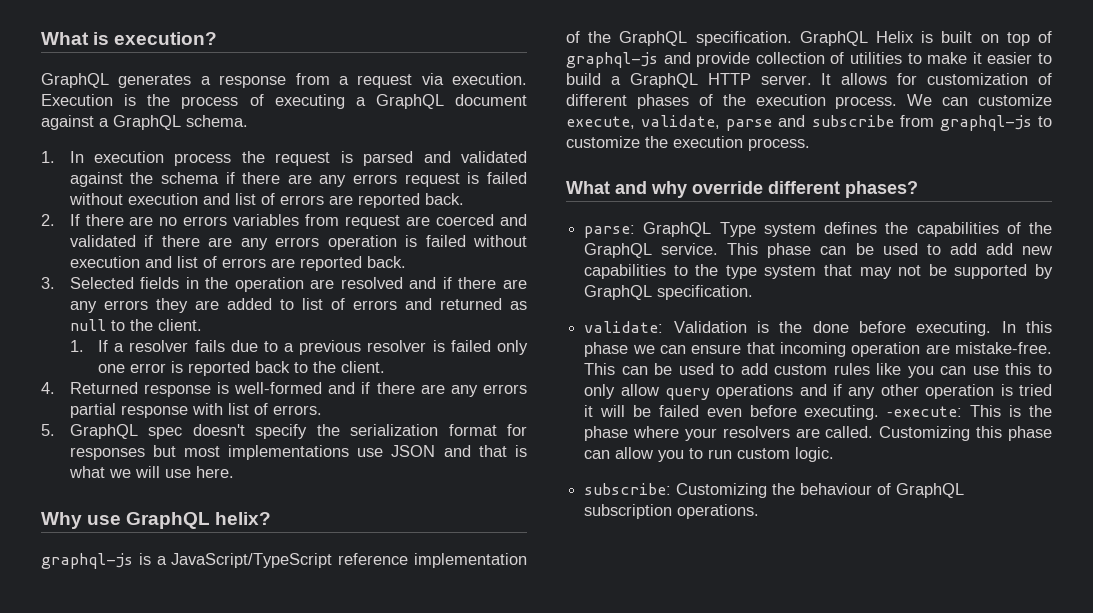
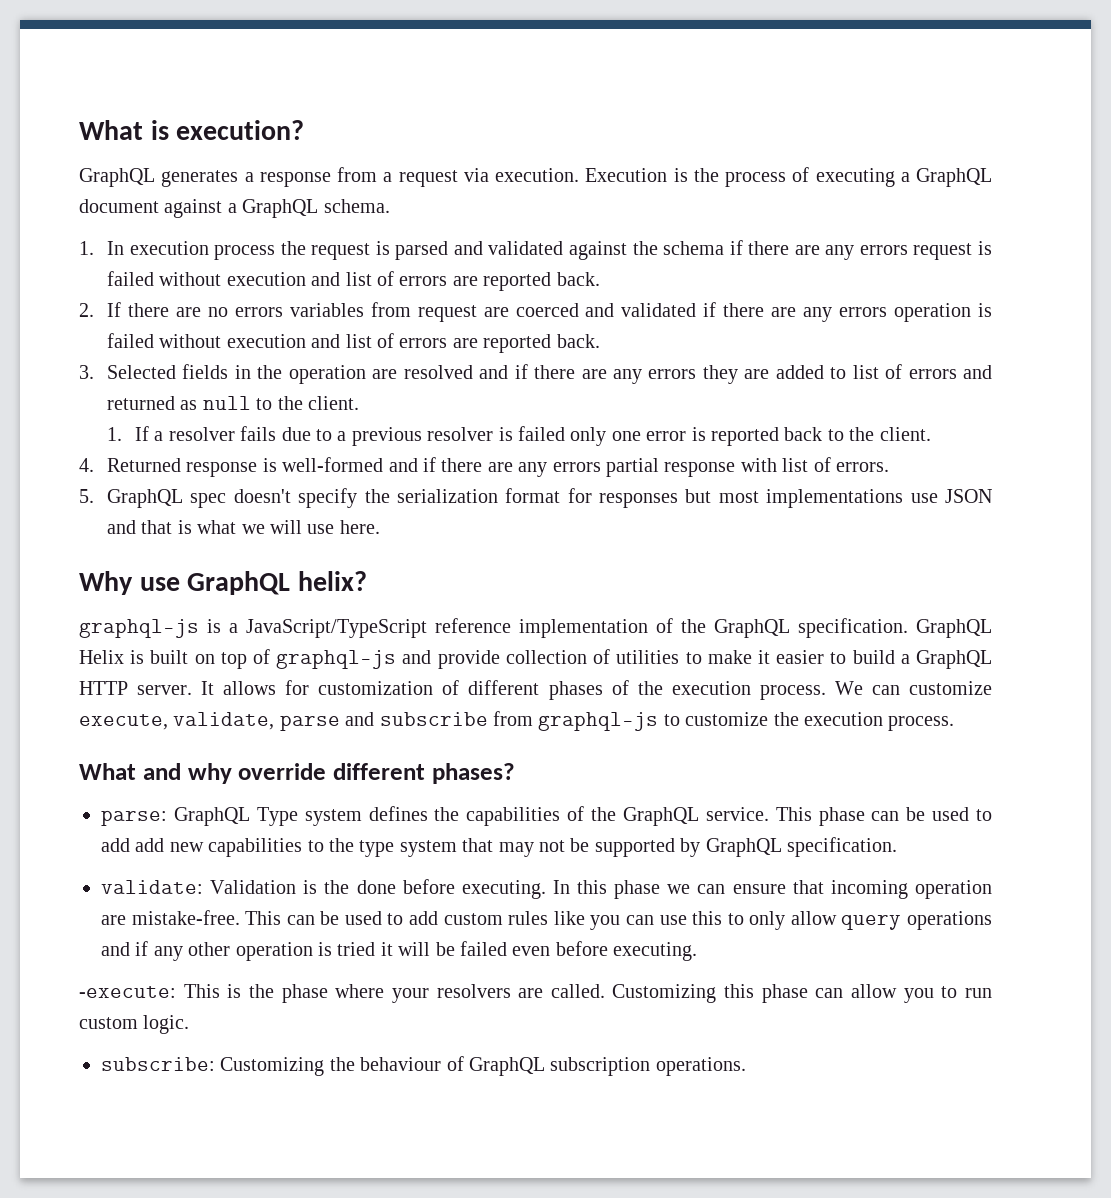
- This can be used to add custom rules like you can use this to only allow query operations and if any other operation is tried it will be failed even before executing. -execute: This is the phase where your resolvers are called.
+ This can be used to add custom rules like you can use this to only allow query operations and if any other operation is tried it will be failed even before executing.
+ -execute: This is the phase where your resolvers are called.

